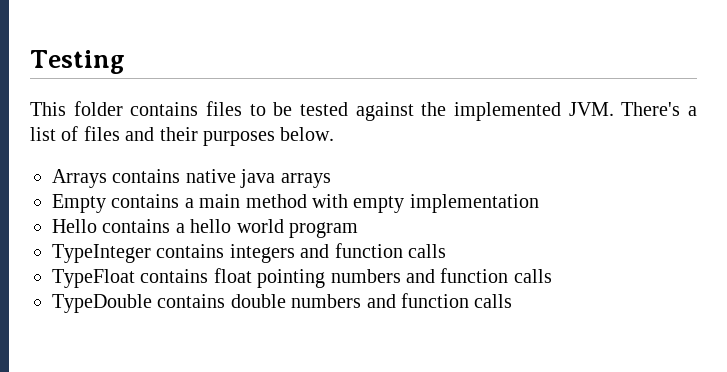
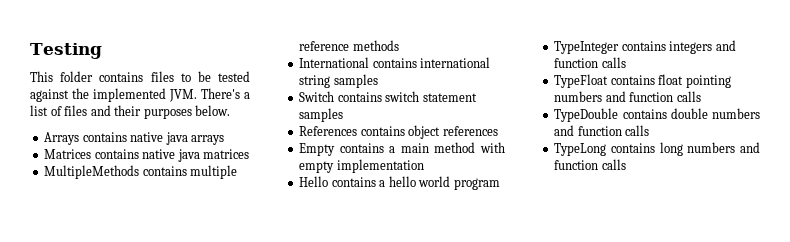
+ Matrices contains native java matrices
+ MultipleMethods contains multiple reference methods
+ International contains international string samples
+ Switch contains switch statement samples
+ References contains object references
+ TypeLong contains long numbers and function calls

